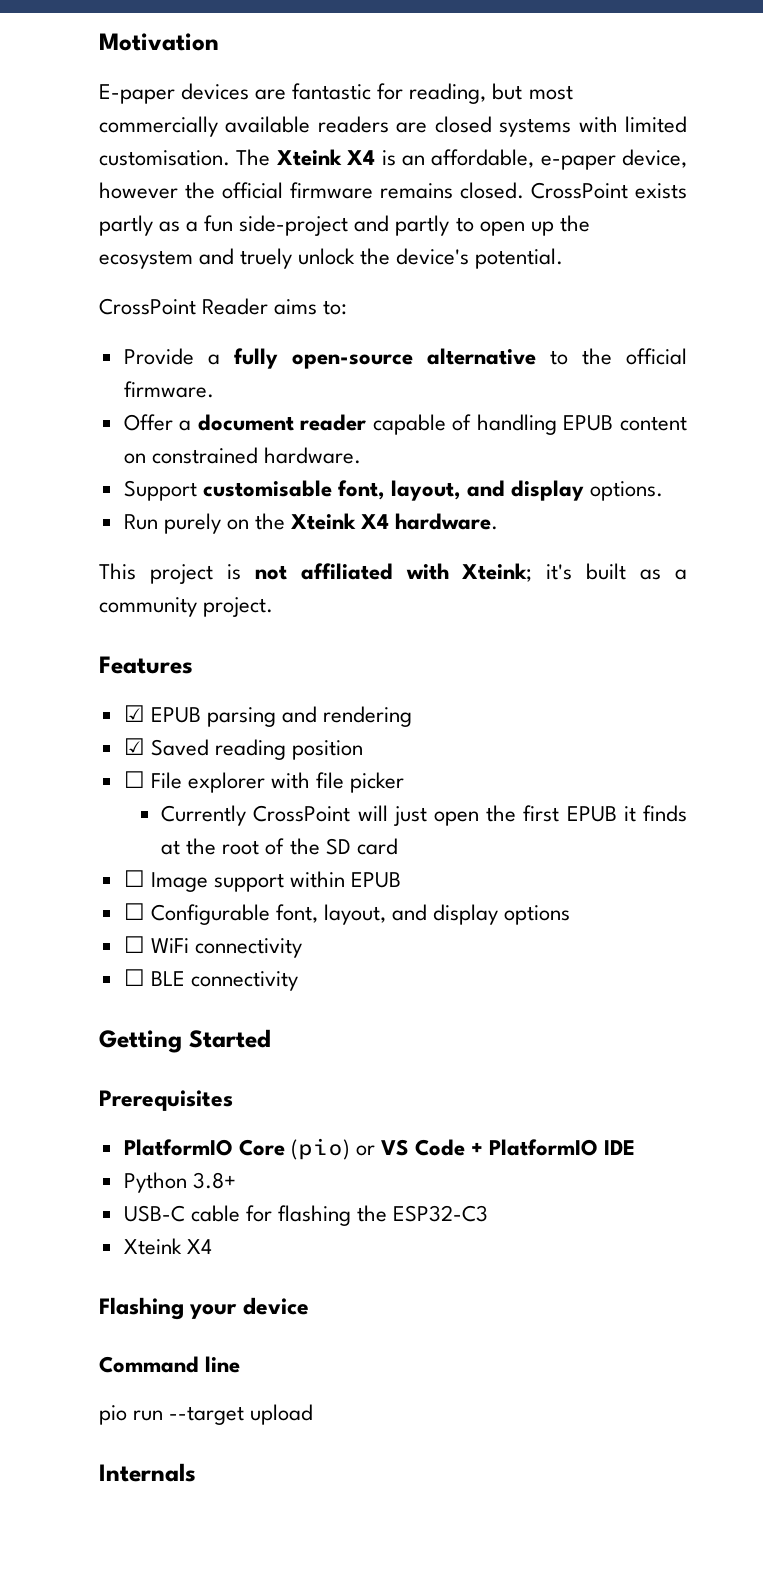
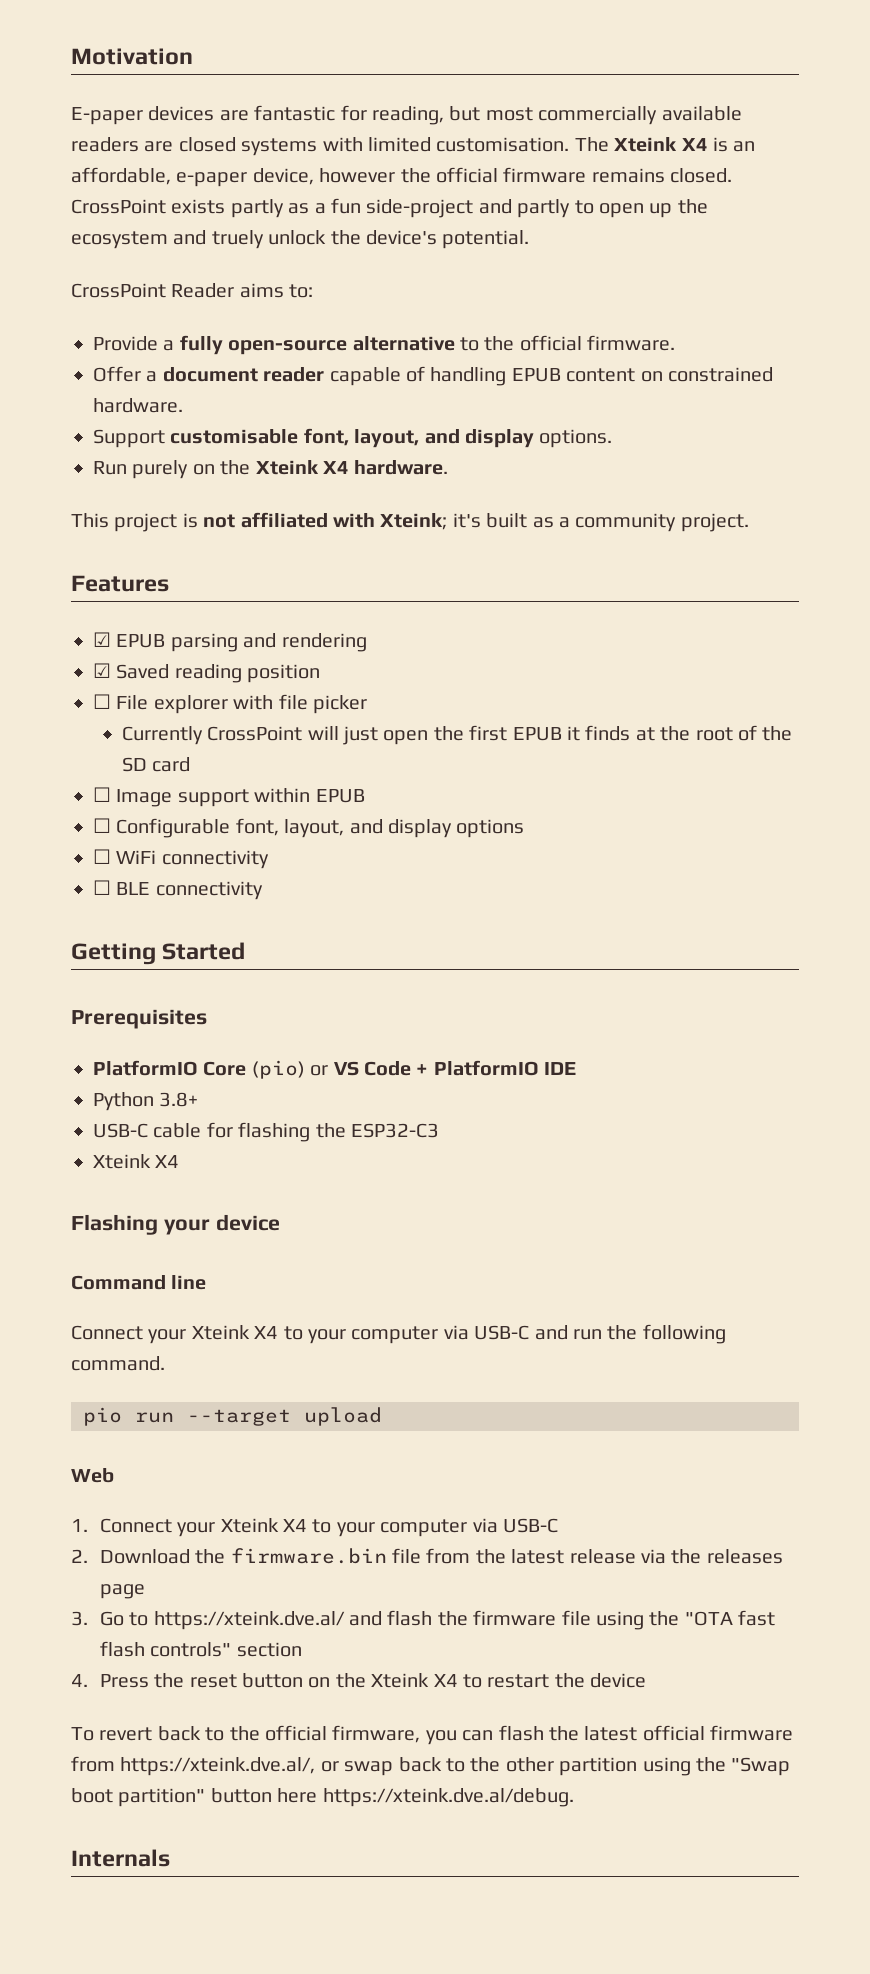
+ Connect your Xteink X4 to your computer via USB-C and run the following command.
  pio run --target upload
+ Web
+ 1. Connect your Xteink X4 to your computer via USB-C
+ 2. Download the firmware.bin file from the latest release via the releases page
+ 3. Go to https://xteink.dve.al/ and flash the firmware file using the "OTA fast flash controls" section
+ 4. Press the reset button on the Xteink X4 to restart the device
+ To revert back to the official firmware, you can flash the latest official firmware from https://xteink.dve.al/, or swap back to the other partition using the "Swap boot partition" button here https://xteink.dve.al/debug.

